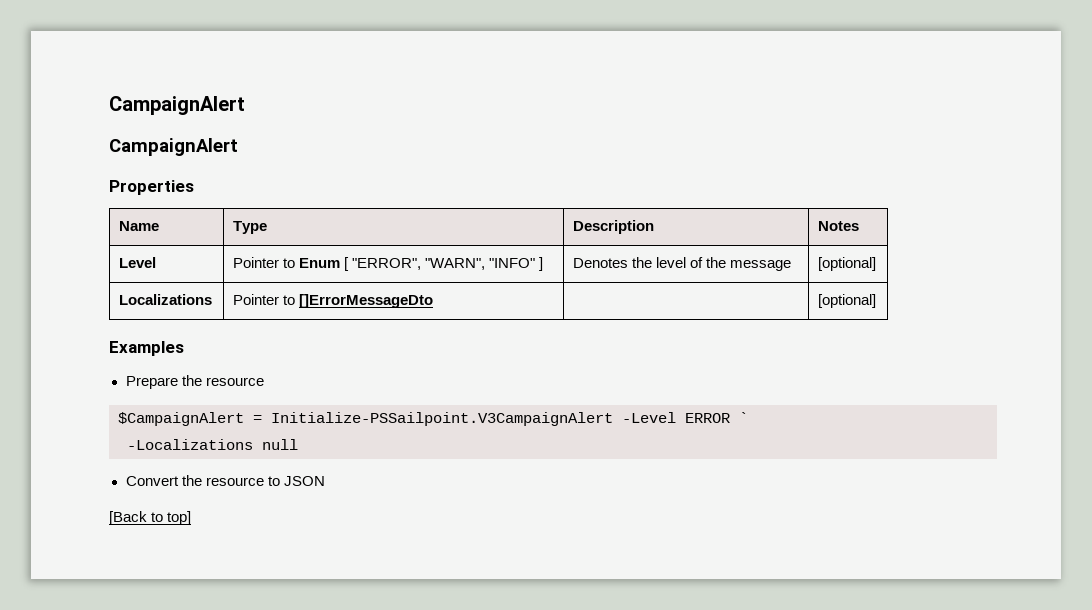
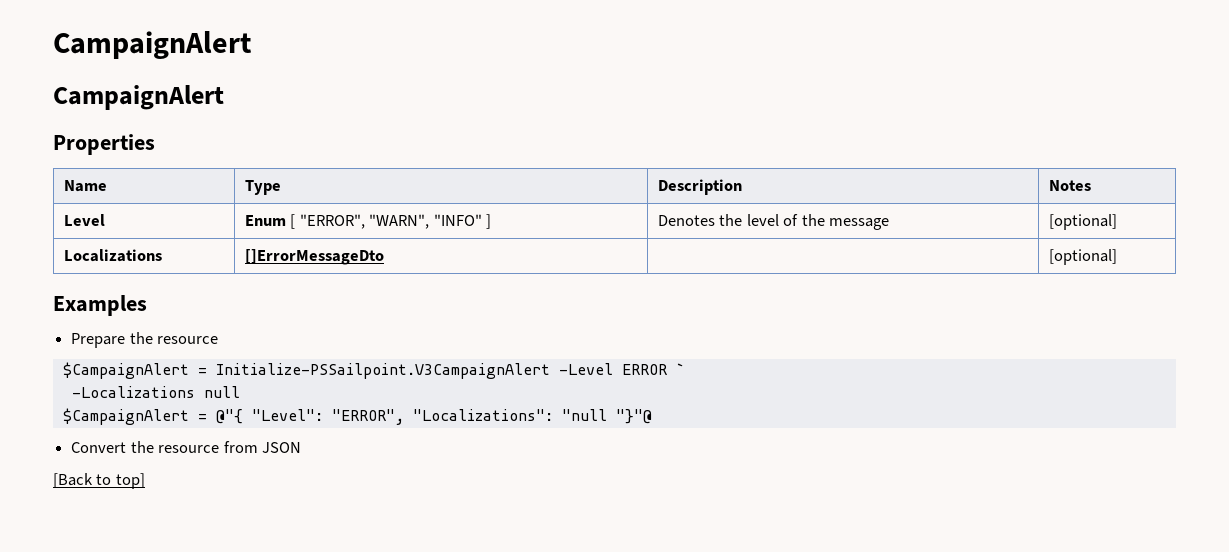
- Level | Pointer to Enum [ "ERROR", "WARN", "INFO" ] | Denotes the level of the message | [optional]
+ Level | Enum [ "ERROR", "WARN", "INFO" ] | Denotes the level of the message | [optional]
- Localizations | Pointer to []ErrorMessageDto | | [optional]
+ Localizations | []ErrorMessageDto | | [optional]
+ $CampaignAlert = @"{ "Level": "ERROR", "Localizations": "null "}"@
- Convert the resource to JSON
+ Convert the resource from JSON

